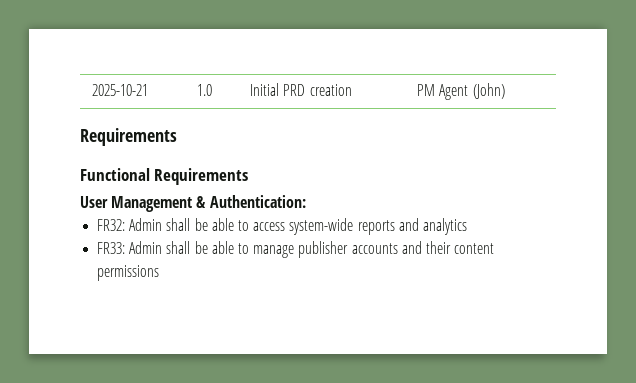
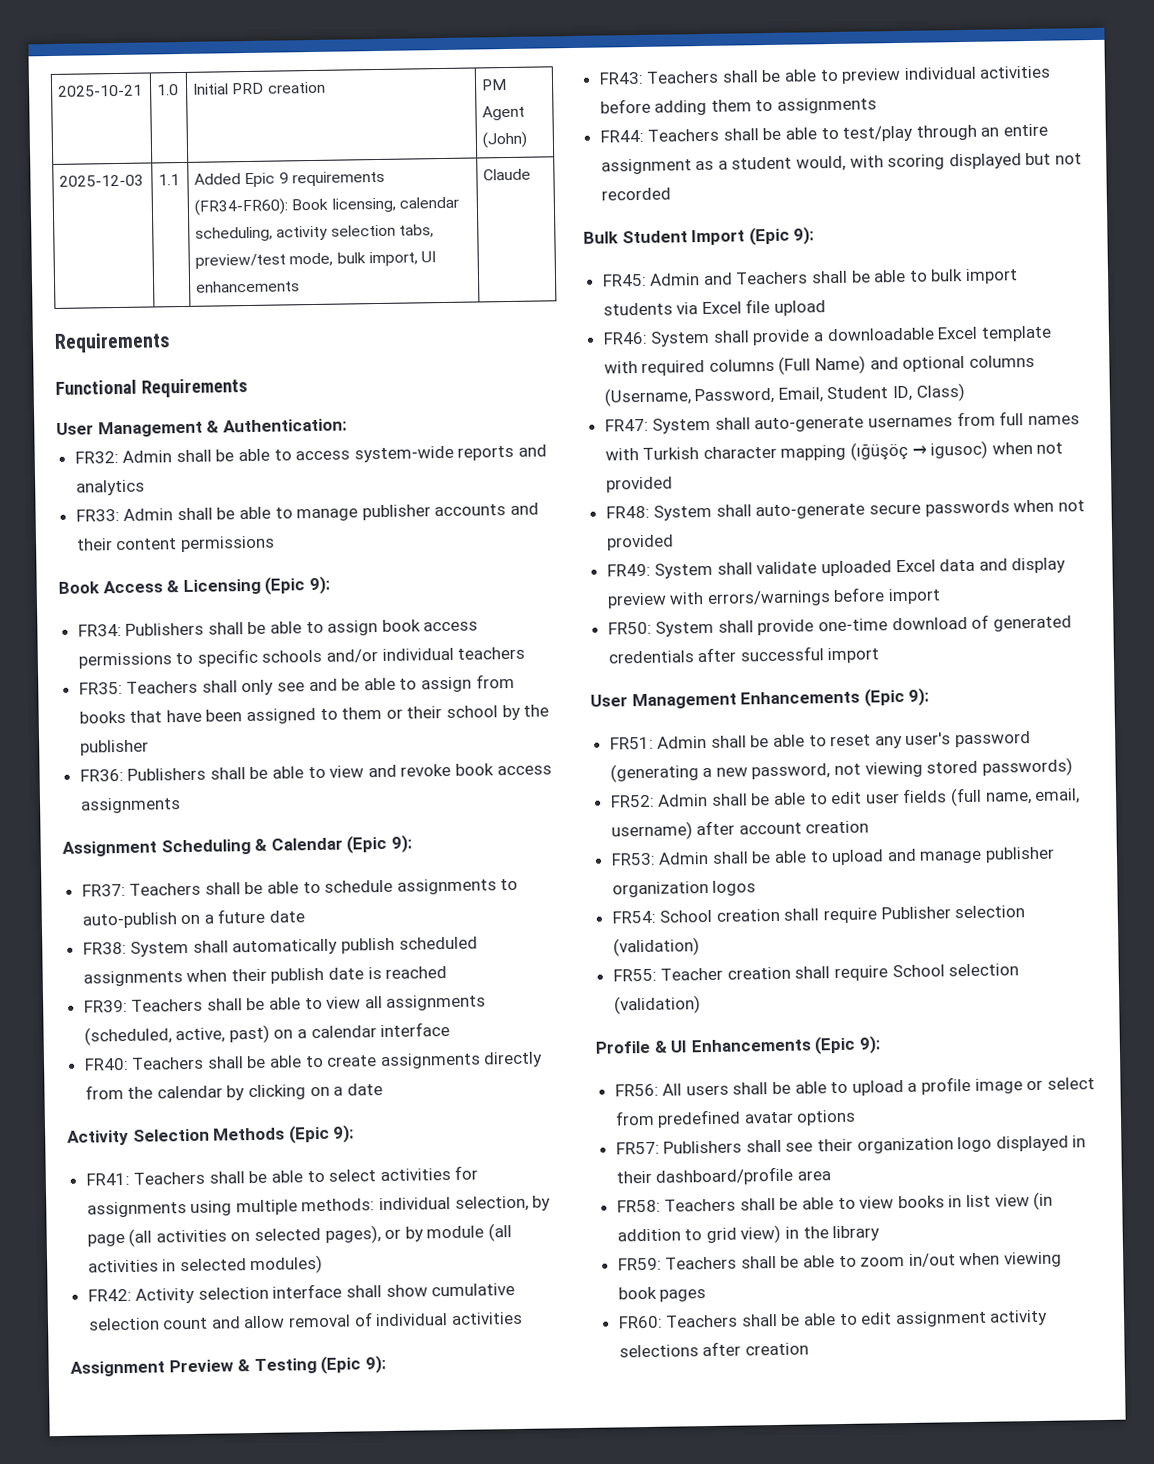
+ 2025-12-03 | 1.1 | Added Epic 9 requirements (FR34-FR60): Book licensing, calendar scheduling, activity selection tabs, preview/test mode, bulk import, UI enhancements | Claude
+ Book Access & Licensing (Epic 9):
+ FR34: Publishers shall be able to assign book access permissions to specific schools and/or individual teachers
+ FR35: Teachers shall only see and be able to assign from books that have been assigned to them or their school by the publisher
+ FR36: Publishers shall be able to view and revoke book access assignments
+ Assignment Scheduling & Calendar (Epic 9):
+ FR37: Teachers shall be able to schedule assignments to auto-publish on a future date
+ FR38: System shall automatically publish scheduled assignments when their publish date is reached
+ FR39: Teachers shall be able to view all assignments (scheduled, active, past) on a calendar interface
+ FR40: Teachers shall be able to create assignments directly from the calendar by clicking on a date
+ Activity Selection Methods (Epic 9):
+ FR41: Teachers shall be able to select activities for assignments using multiple methods: individual selection, by page (all activities on selected pages), or by module (all activities in selected modules)
+ FR42: Activity selection interface shall show cumulative selection count and allow removal of individual activities
+ Assignment Preview & Testing (Epic 9):
+ FR43: Teachers shall be able to preview individual activities before adding them to assignments
+ FR44: Teachers shall be able to test/play through an entire assignment as a student would, with scoring displayed but not recorded
+ Bulk Student Import (Epic 9):
+ FR45: Admin and Teachers shall be able to bulk import students via Excel file upload
+ FR46: System shall provide a downloadable Excel template with required columns (Full Name) and optional columns (Username, Password, Email, Student ID, Class)
+ FR47: System shall auto-generate usernames from full names with Turkish character mapping (ığüşöç → igusoc) when not provided
+ FR48: System shall auto-generate secure passwords when not provided
+ FR49: System shall validate uploaded Excel data and display preview with errors/warnings before import
+ FR50: System shall provide one-time download of generated credentials after successful import
+ User Management Enhancements (Epic 9):
+ FR51: Admin shall be able to reset any user's password (generating a new password, not viewing stored passwords)
+ FR52: Admin shall be able to edit user fields (full name, email, username) after account creation
+ FR53: Admin shall be able to upload and manage publisher organization logos
+ FR54: School creation shall require Publisher selection (validation)
+ FR55: Teacher creation shall require School selection (validation)
+ Profile & UI Enhancements (Epic 9):
+ FR56: All users shall be able to upload a profile image or select from predefined avatar options
+ FR57: Publishers shall see their organization logo displayed in their dashboard/profile area
+ FR58: Teachers shall be able to view books in list view (in addition to grid view) in the library
+ FR59: Teachers shall be able to zoom in/out when viewing book pages
+ FR60: Teachers shall be able to edit assignment activity selections after creation

